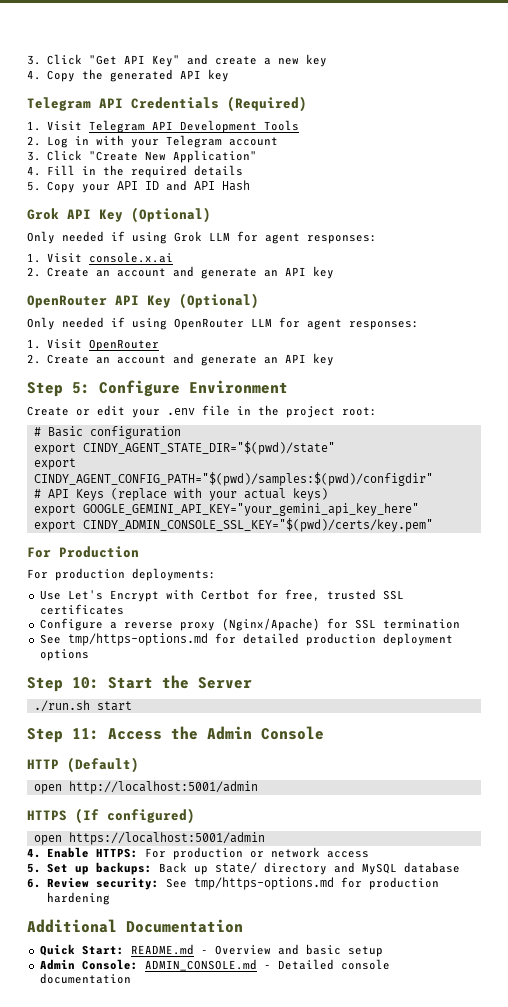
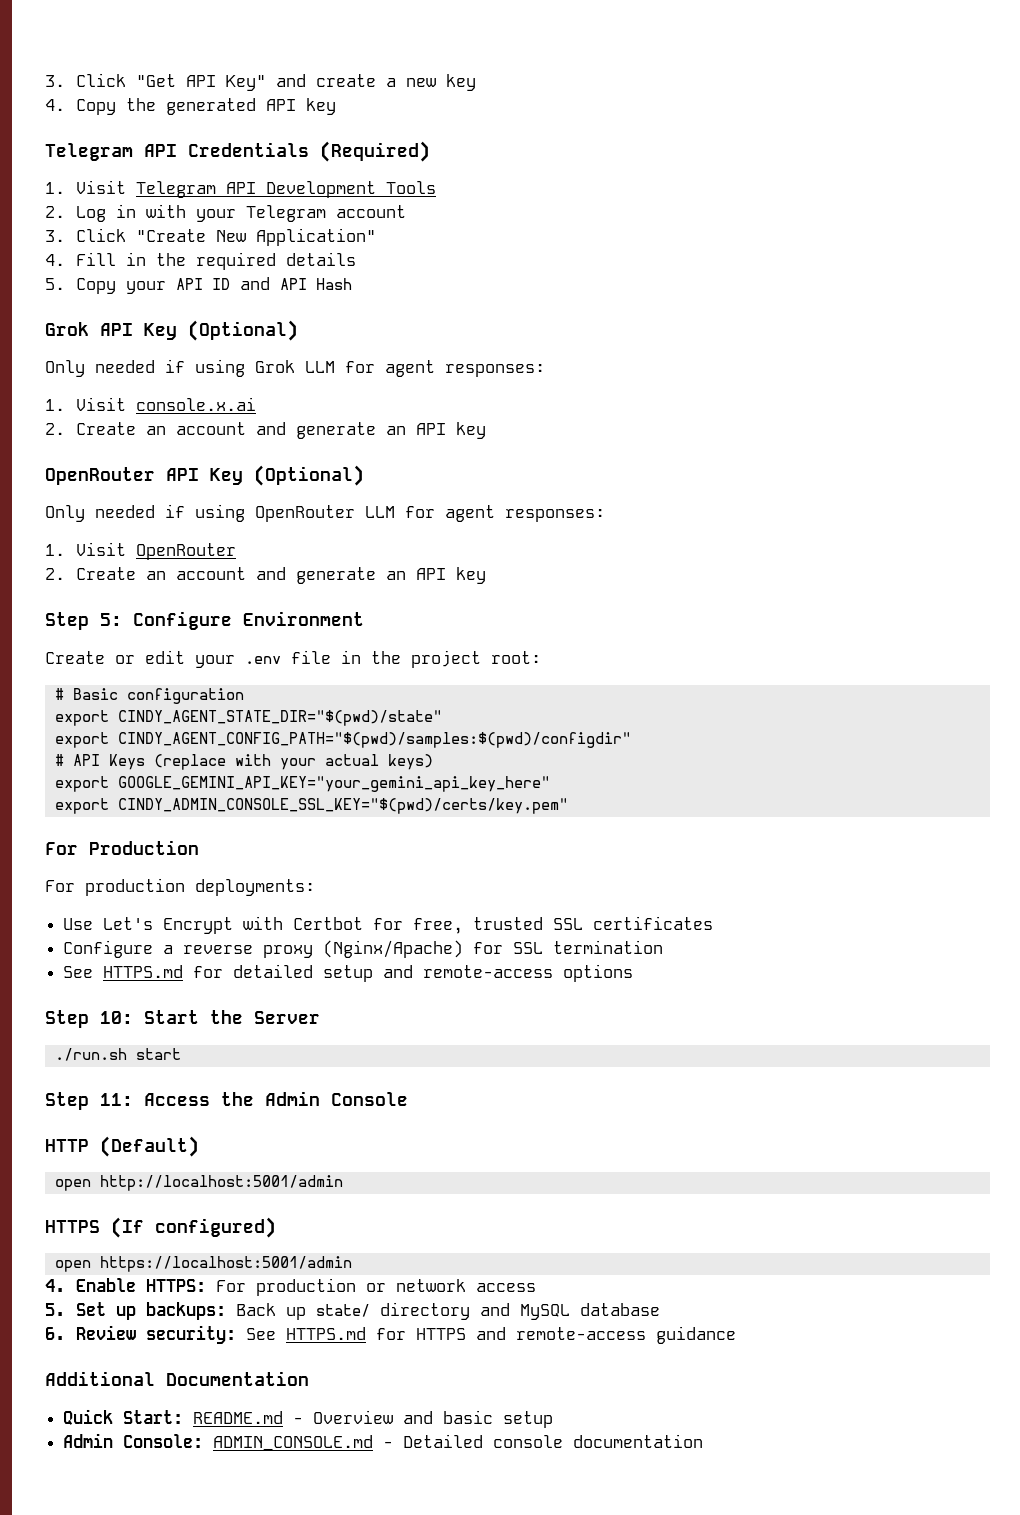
- See tmp/https-options.md for detailed production deployment options
+ See HTTPS.md for detailed setup and remote-access options
- 6. Review security: See tmp/https-options.md for production hardening
+ 6. Review security: See HTTPS.md for HTTPS and remote-access guidance

